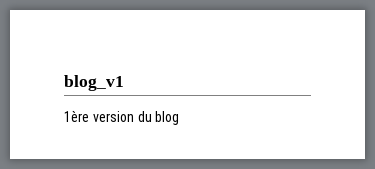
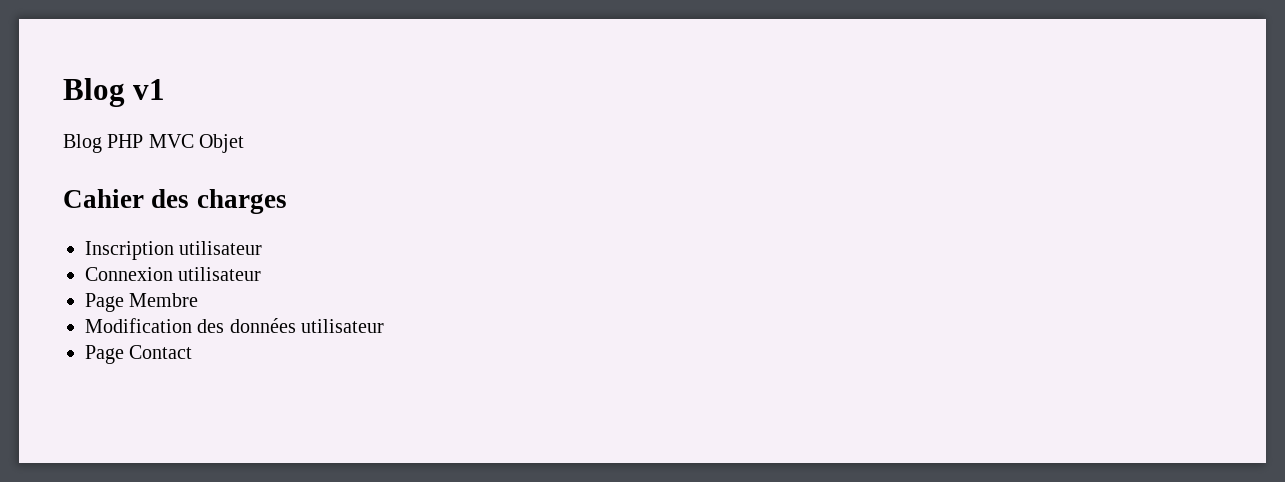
- blog_v1
- 1ère version du blog
+ Blog v1
+ Blog PHP MVC Objet
+ Cahier des charges
+ Inscription utilisateur
+ Connexion utilisateur
+ Page Membre
+ Modification des données utilisateur
+ Page Contact

